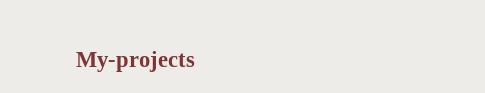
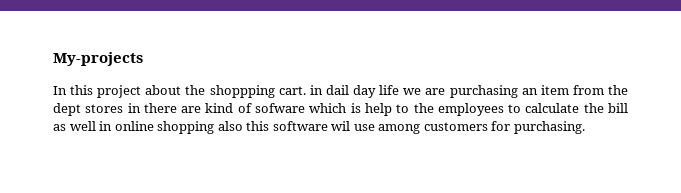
+ In this project about the shoppping cart. in dail day life we are purchasing an item from the dept stores in there are kind of sofware which is help to the employees to calculate the bill as well in online shopping also this software wil use among customers for purchasing.

